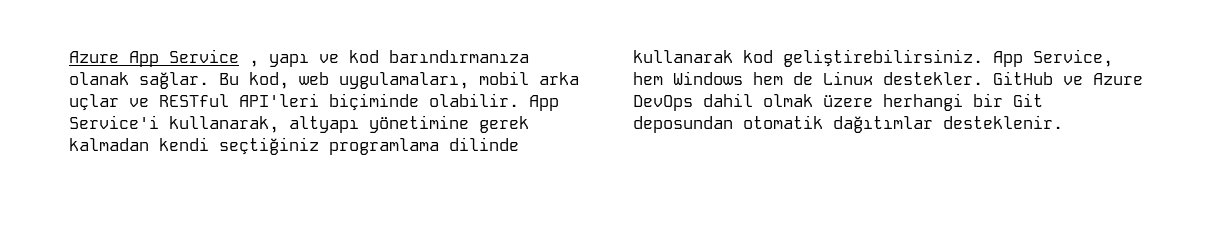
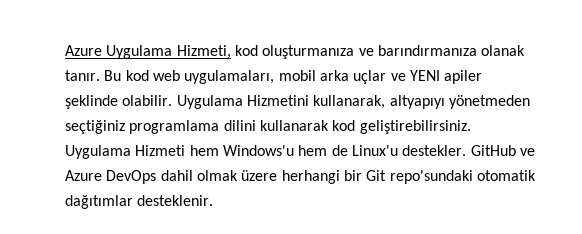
- Azure App Service , yapı ve kod barındırmanıza olanak sağlar. Bu kod, web uygulamaları, mobil arka uçlar ve RESTful API'leri biçiminde olabilir. App Service'i kullanarak, altyapı yönetimine gerek kalmadan kendi seçtiğiniz programlama dilinde kullanarak kod geliştirebilirsiniz.
+ Azure Uygulama Hizmeti, kod oluşturmanıza ve barındırmanıza olanak tanır. Bu kod web uygulamaları, mobil arka uçlar ve YENI apiler şeklinde olabilir. Uygulama Hizmetini kullanarak, altyapıyı yönetmeden seçtiğiniz programlama dilini kullanarak kod geliştirebilirsiniz.
- App Service, hem Windows hem de Linux destekler.
+ Uygulama Hizmeti hem Windows'u hem de Linux'u destekler.
- GitHub ve Azure DevOps dahil olmak üzere herhangi bir Git deposundan otomatik dağıtımlar desteklenir.
+ GitHub ve Azure DevOps dahil olmak üzere herhangi bir Git repo'sundaki otomatik dağıtımlar desteklenir.

